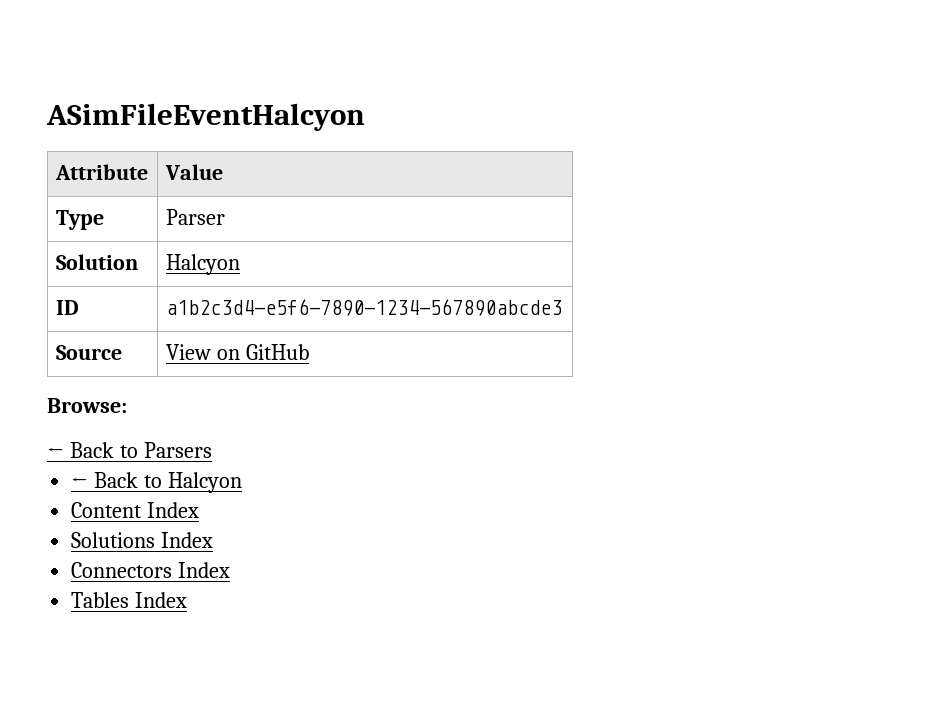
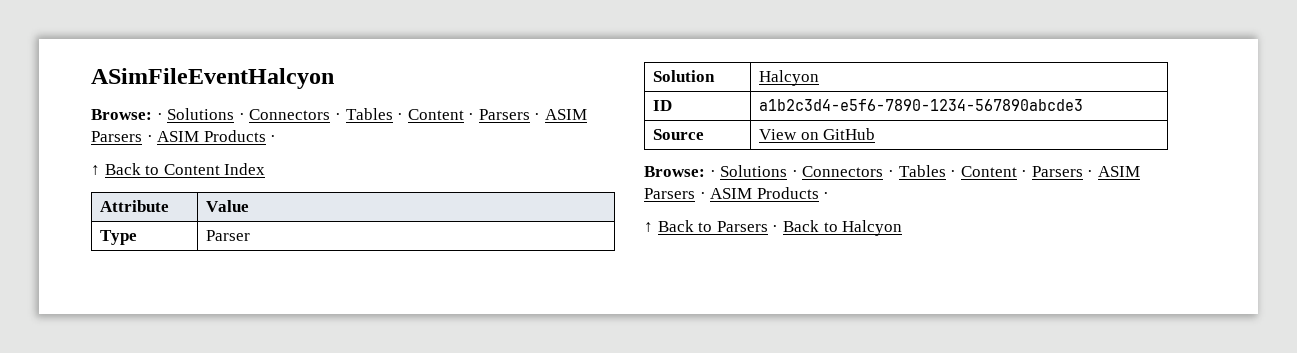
  ASimFileEventHalcyon
+ Browse: · Solutions · Connectors · Tables · Content · Parsers · ASIM Parsers · ASIM Products ·
+ ↑ Back to Content Index
  Source | View on GitHub
- Browse:
- ← Back to Parsers
- ← Back to Halcyon
+ Browse: · Solutions · Connectors · Tables · Content · Parsers · ASIM Parsers · ASIM Products ·
+ ↑ Back to Parsers · Back to Halcyon
- Content Index
- Solutions Index
- Connectors Index
- Tables Index

